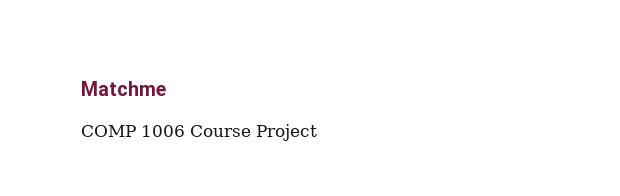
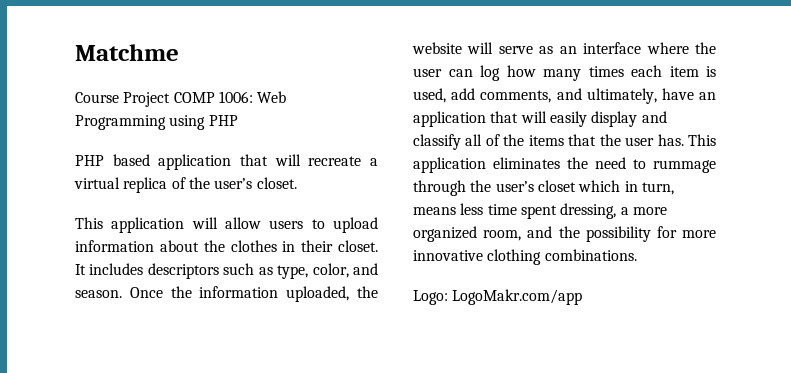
- COMP 1006 Course Project
+ Course Project COMP 1006: Web Programming using PHP
+ PHP based application that will recreate a virtual replica of the user’s closet.
+ This application will allow users to upload information about the clothes in their closet. It includes descriptors such as type, color, and season. Once the information uploaded, the website will serve as an interface where the user can log how many times each item is used, add comments, and ultimately, have an application that will easily display and classify all of the items that the user has. This application eliminates the need to rummage through the user’s closet which in turn, means less time spent dressing, a more organized room, and the possibility for more innovative clothing combinations.
+ Logo: LogoMakr.com/app

